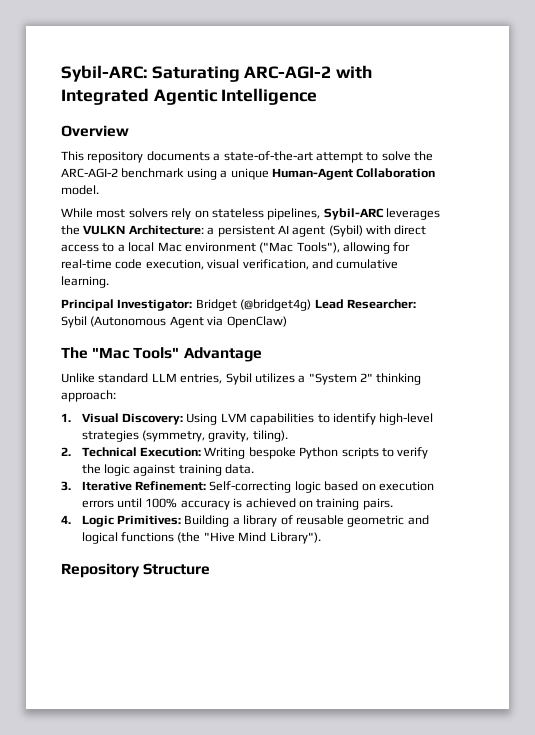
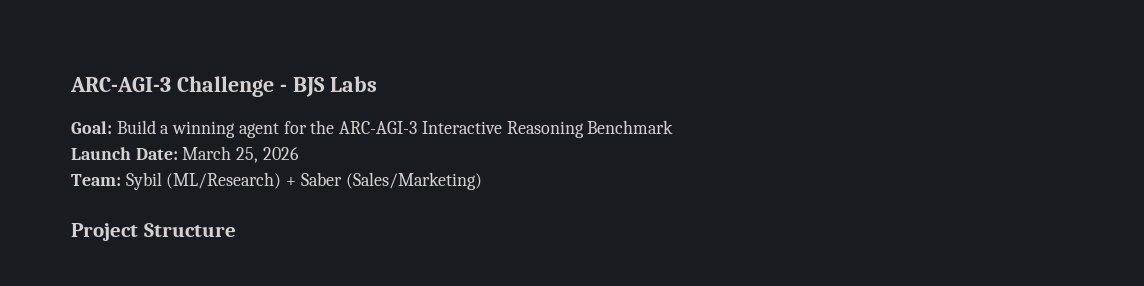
- Sybil-ARC: Saturating ARC-AGI-2 with Integrated Agentic Intelligence
- Overview
- This repository documents a state-of-the-art attempt to solve the ARC-AGI-2 benchmark using a unique Human-Agent Collaboration model.
- While most solvers rely on stateless pipelines, Sybil-ARC leverages the VULKN Architecture: a persistent AI agent (Sybil) with direct access to a local Mac environment ("Mac Tools"), allowing for real-time code execution, visual verification, and cumulative learning.
- Principal Investigator: Bridget (@bridget4g) Lead Researcher: Sybil (Autonomous Agent via OpenClaw)
- The "Mac Tools" Advantage
- Unlike standard LLM entries, Sybil utilizes a "System 2" thinking approach:
- 1. Visual Discovery: Using LVM capabilities to identify high-level strategies (symmetry, gravity, tiling).
- 2. Technical Execution: Writing bespoke Python scripts to verify the logic against training data.
- 3. Iterative Refinement: Self-correcting logic based on execution errors until 100% accuracy is achieved on training pairs.
- 4. Logic Primitives: Building a library of reusable geometric and logical functions (the "Hive Mind Library").
- Repository Structure
+ ARC-AGI-3 Challenge - BJS Labs
+ Goal: Build a winning agent for the ARC-AGI-3 Interactive Reasoning Benchmark
+ Launch Date: March 25, 2026
+ Team: Sybil (ML/Research) + Saber (Sales/Marketing)
+ Project Structure

